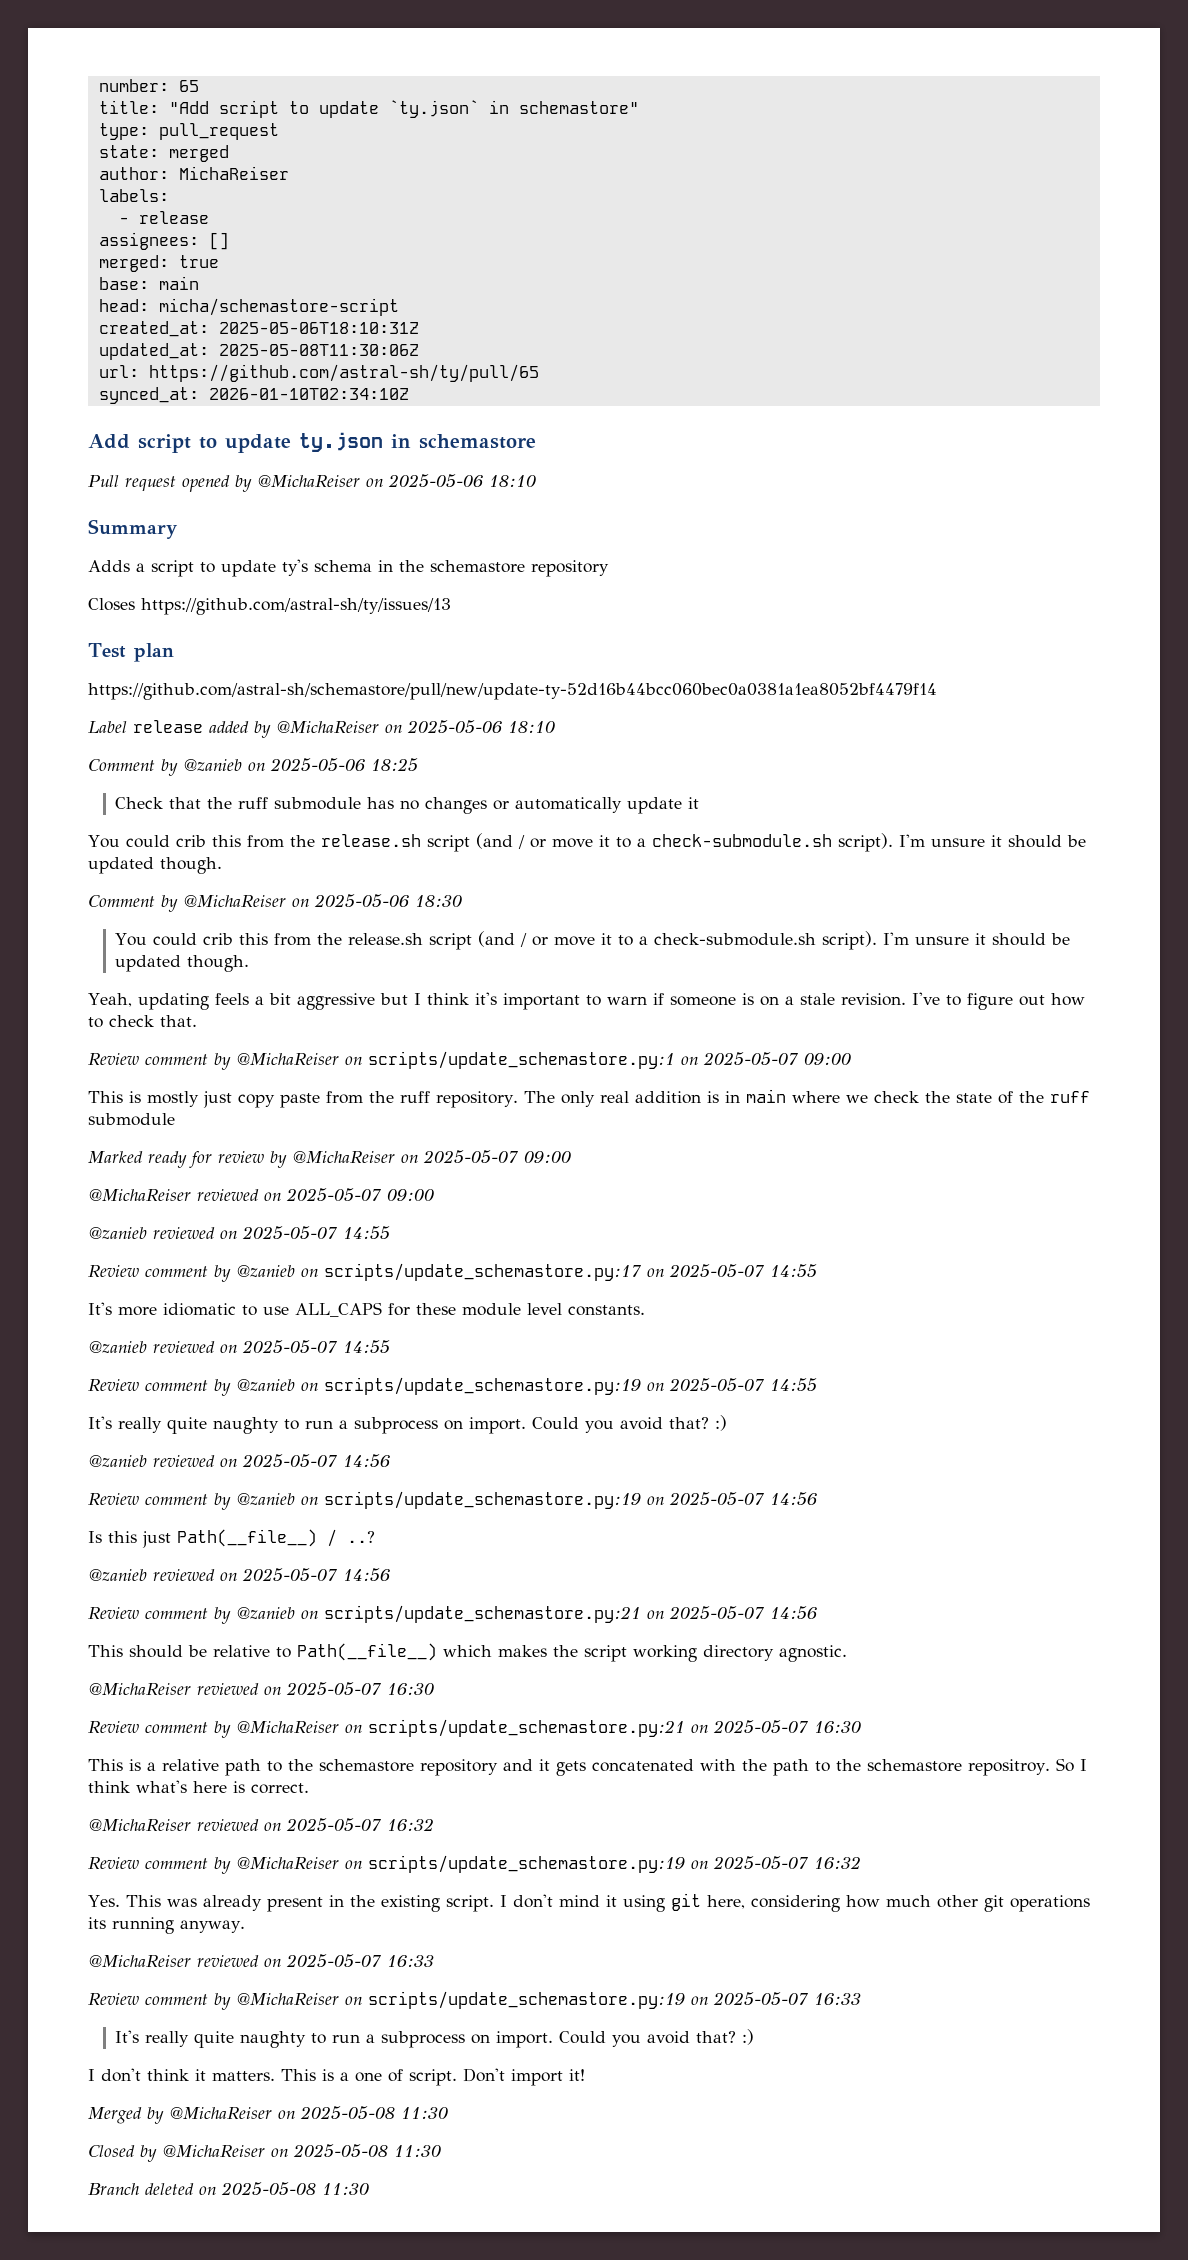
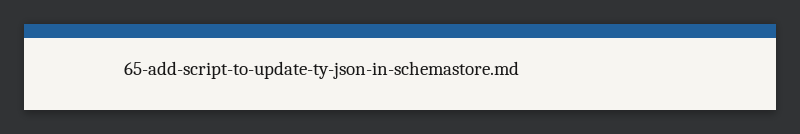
- number: 65
- title: "Add script to update `ty.json` in schemastore"
- type: pull_request
- state: merged
- author: MichaReiser
- labels:
- - release
- assignees: []
- merged: true
- base: main
- head: micha/schemastore-script
- created_at: 2025-05-06T18:10:31Z
- updated_at: 2025-05-08T11:30:06Z
- url: https://github.com/astral-sh/ty/pull/65
- synced_at: 2026-01-10T02:34:10Z
- Add script to update ty.json in schemastore
- Pull request opened by @MichaReiser on 2025-05-06 18:10
- Summary
- Adds a script to update ty's schema in the schemastore repository
- Closes https://github.com/astral-sh/ty/issues/13
- Test plan
- https://github.com/astral-sh/schemastore/pull/new/update-ty-52d16b44bcc060bec0a0381a1ea8052bf4479f14
- Label release added by @MichaReiser on 2025-05-06 18:10
- Comment by @zanieb on 2025-05-06 18:25
- Check that the ruff submodule has no changes or automatically update it
- You could crib this from the release.sh script (and / or move it to a check-submodule.sh script). I'm unsure it should be updated though.
- Comment by @MichaReiser on 2025-05-06 18:30
- You could crib this from the release.sh script (and / or move it to a check-submodule.sh script). I'm unsure it should be updated though.
- Yeah, updating feels a bit aggressive but I think it's important to warn if someone is on a stale revision. I've to figure out how to check that.
- Review comment by @MichaReiser on scripts/update_schemastore.py:1 on 2025-05-07 09:00
- This is mostly just copy paste from the ruff repository. The only real addition is in main where we check the state of the ruff submodule
- Marked ready for review by @MichaReiser on 2025-05-07 09:00
- @MichaReiser reviewed on 2025-05-07 09:00
- @zanieb reviewed on 2025-05-07 14:55
- Review comment by @zanieb on scripts/update_schemastore.py:17 on 2025-05-07 14:55
- It's more idiomatic to use ALL_CAPS for these module level constants.
- @zanieb reviewed on 2025-05-07 14:55
- Review comment by @zanieb on scripts/update_schemastore.py:19 on 2025-05-07 14:55
- It's really quite naughty to run a subprocess on import. Could you avoid that? :)
- @zanieb reviewed on 2025-05-07 14:56
- Review comment by @zanieb on scripts/update_schemastore.py:19 on 2025-05-07 14:56
- Is this just Path(__file__) / ..?
- @zanieb reviewed on 2025-05-07 14:56
- Review comment by @zanieb on scripts/update_schemastore.py:21 on 2025-05-07 14:56
- This should be relative to Path(__file__) which makes the script working directory agnostic.
- @MichaReiser reviewed on 2025-05-07 16:30
- Review comment by @MichaReiser on scripts/update_schemastore.py:21 on 2025-05-07 16:30
- This is a relative path to the schemastore repository and it gets concatenated with the path to the schemastore repositroy. So I think what's here is correct.
- @MichaReiser reviewed on 2025-05-07 16:32
- Review comment by @MichaReiser on scripts/update_schemastore.py:19 on 2025-05-07 16:32
- Yes. This was already present in the existing script. I don't mind it using git here, considering how much other git operations its running anyway.
- @MichaReiser reviewed on 2025-05-07 16:33
- Review comment by @MichaReiser on scripts/update_schemastore.py:19 on 2025-05-07 16:33
- It's really quite naughty to run a subprocess on import. Could you avoid that? :)
- I don't think it matters. This is a one of script. Don't import it!
- Merged by @MichaReiser on 2025-05-08 11:30
- Closed by @MichaReiser on 2025-05-08 11:30
- Branch deleted on 2025-05-08 11:30
+ 65-add-script-to-update-ty-json-in-schemastore.md

